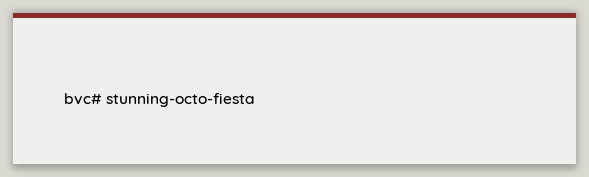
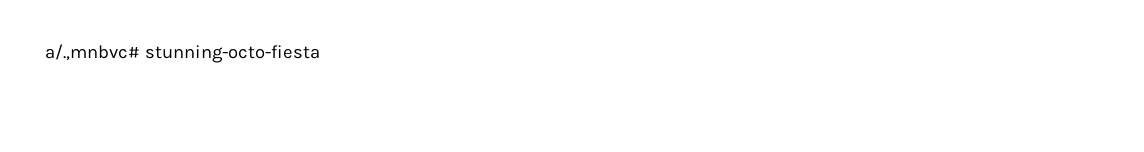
- bvc# stunning-octo-fiesta
+ a/.,mnbvc# stunning-octo-fiesta

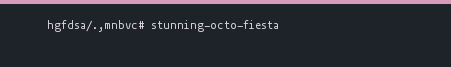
- a/.,mnbvc# stunning-octo-fiesta
+ hgfdsa/.,mnbvc# stunning-octo-fiesta

